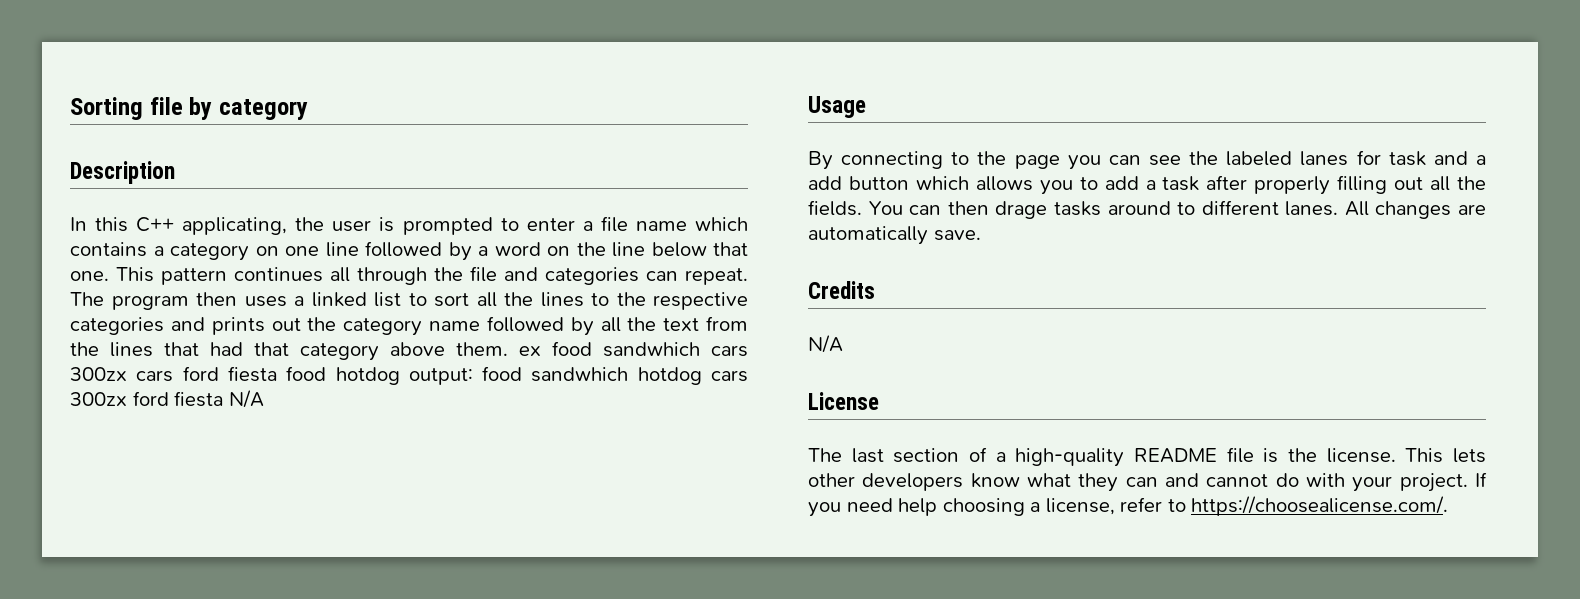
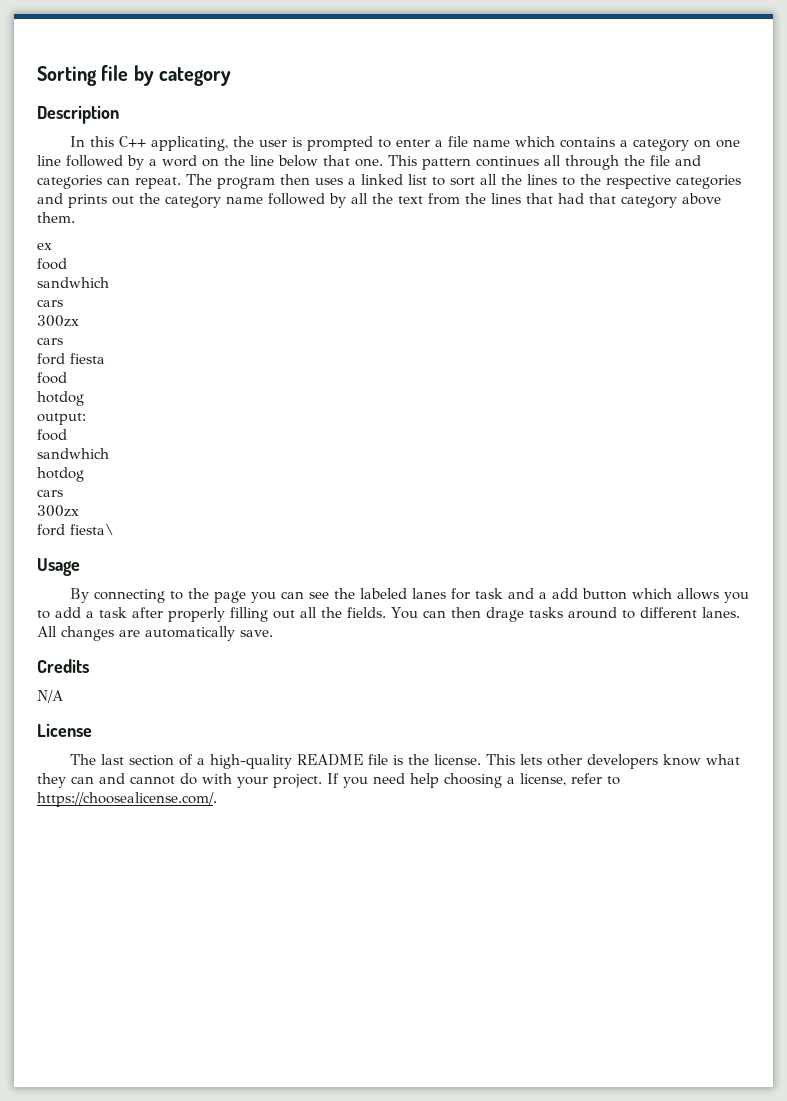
- The program then uses a linked list to sort all the lines to the respective categories and prints out the category name followed by all the text from the lines that had that category above them. ex food sandwhich cars 300zx cars ford fiesta food hotdog output: food sandwhich hotdog cars 300zx ford fiesta N/A
+ The program then uses a linked list to sort all the lines to the respective categories and prints out the category name followed by all the text from the lines that had that category above them.
+ ex
+ food
+ sandwhich
+ cars
+ 300zx
+ cars
+ ford fiesta
+ food
+ hotdog
+ output:
+ food
+ sandwhich
+ hotdog
+ cars
+ 300zx
+ ford fiesta\

